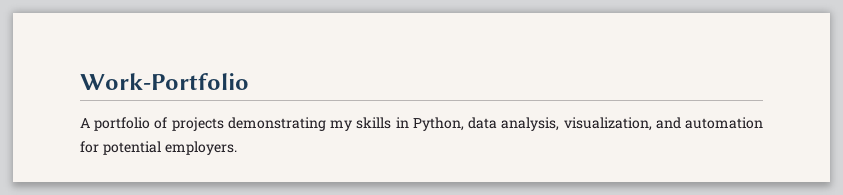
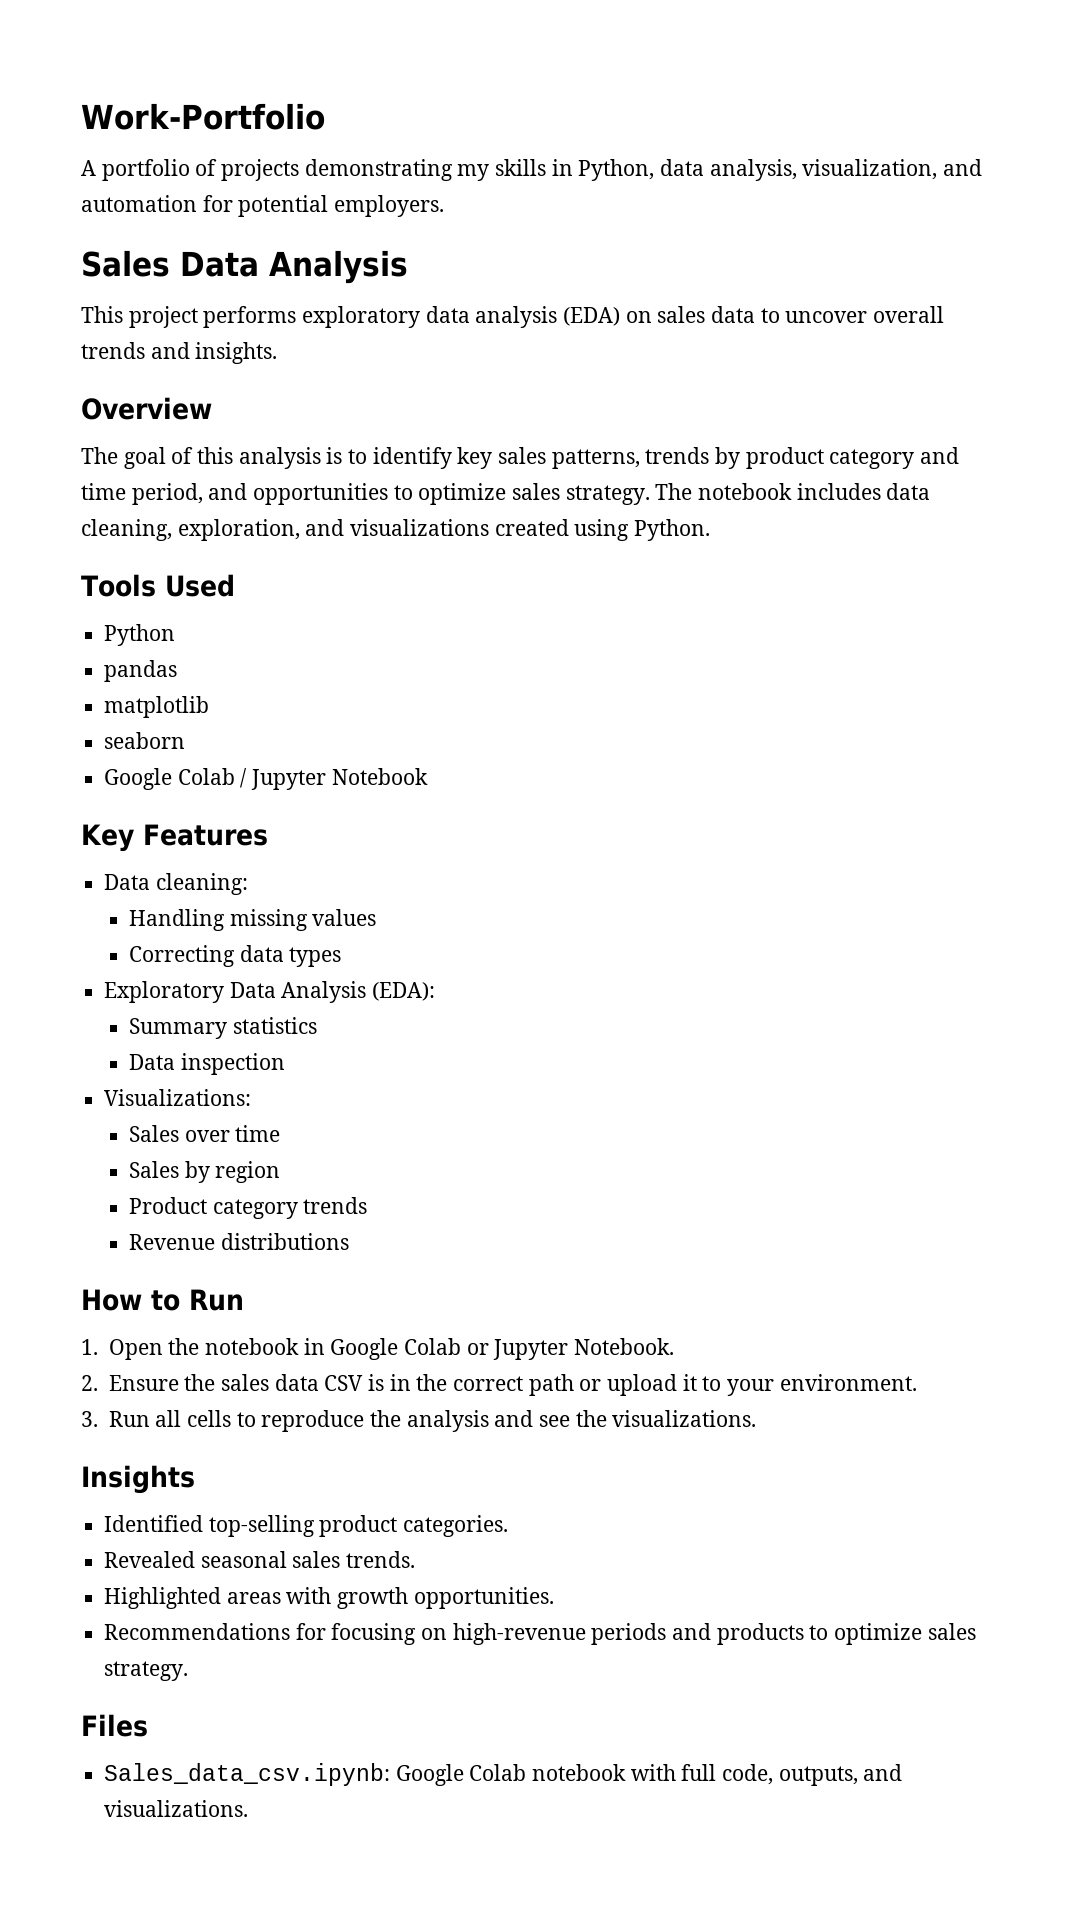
+ Sales Data Analysis
+ This project performs exploratory data analysis (EDA) on sales data to uncover overall trends and insights.
+ Overview
+ The goal of this analysis is to identify key sales patterns, trends by product category and time period, and opportunities to optimize sales strategy. The notebook includes data cleaning, exploration, and visualizations created using Python.
+ Tools Used
+ Python
+ pandas
+ matplotlib
+ seaborn
+ Google Colab / Jupyter Notebook
+ Key Features
+ Data cleaning:
+ Handling missing values
+ Correcting data types
+ Exploratory Data Analysis (EDA):
+ Summary statistics
+ Data inspection
+ Visualizations:
+ Sales over time
+ Sales by region
+ Product category trends
+ Revenue distributions
+ How to Run
+ 1. Open the notebook in Google Colab or Jupyter Notebook.
+ 2. Ensure the sales data CSV is in the correct path or upload it to your environment.
+ 3. Run all cells to reproduce the analysis and see the visualizations.
+ Insights
+ Identified top-selling product categories.
+ Revealed seasonal sales trends.
+ Highlighted areas with growth opportunities.
+ Recommendations for focusing on high-revenue periods and products to optimize sales strategy.
+ Files
+ Sales_data_csv.ipynb: Google Colab notebook with full code, outputs, and visualizations.

